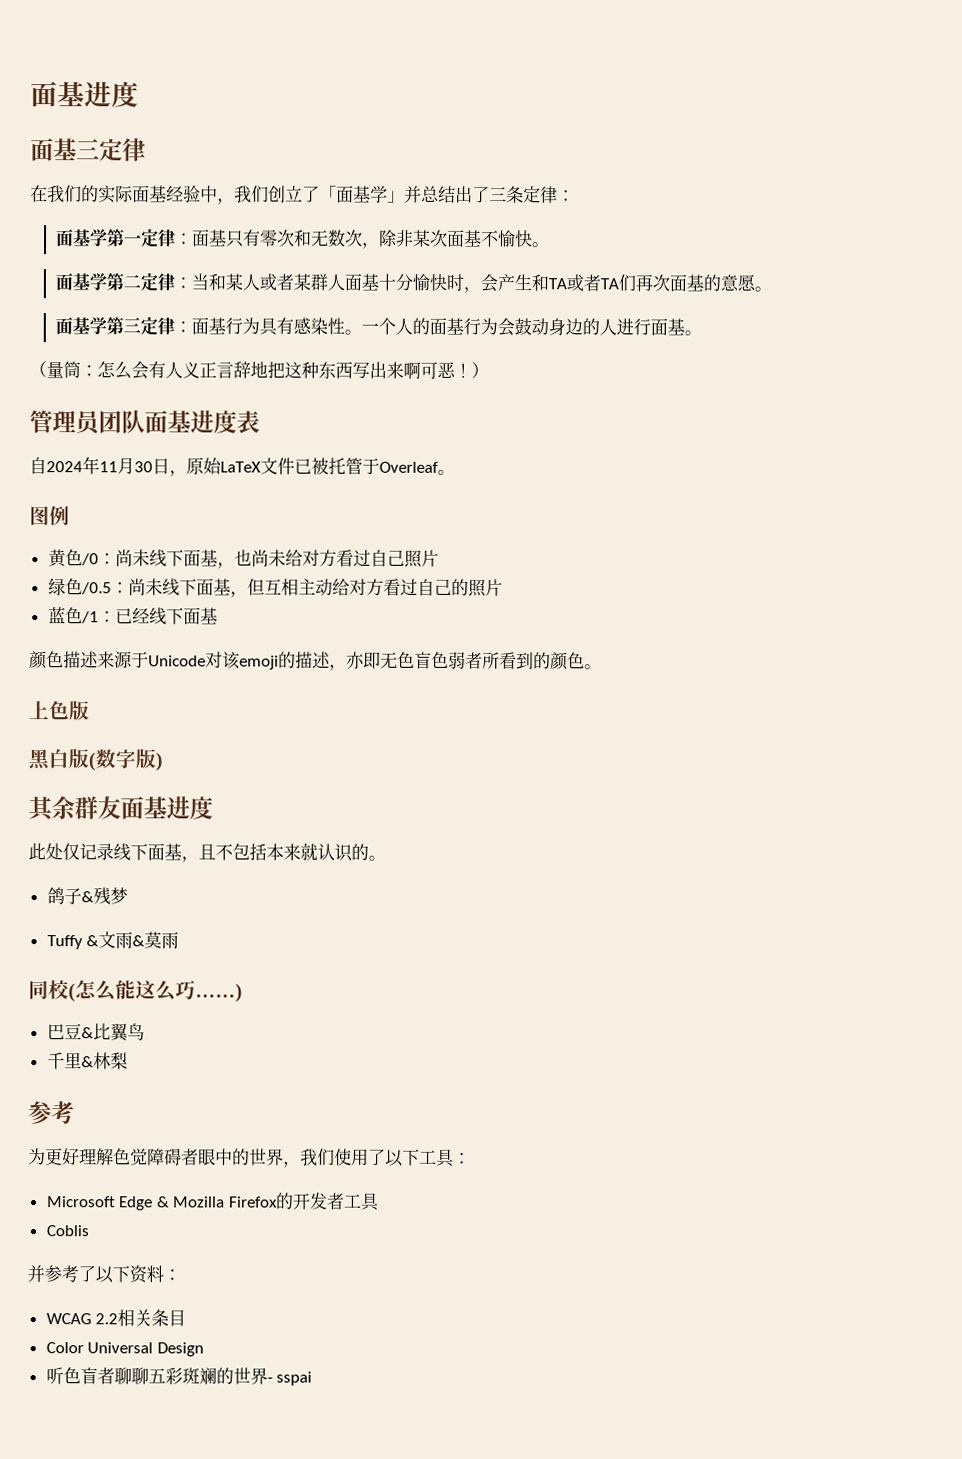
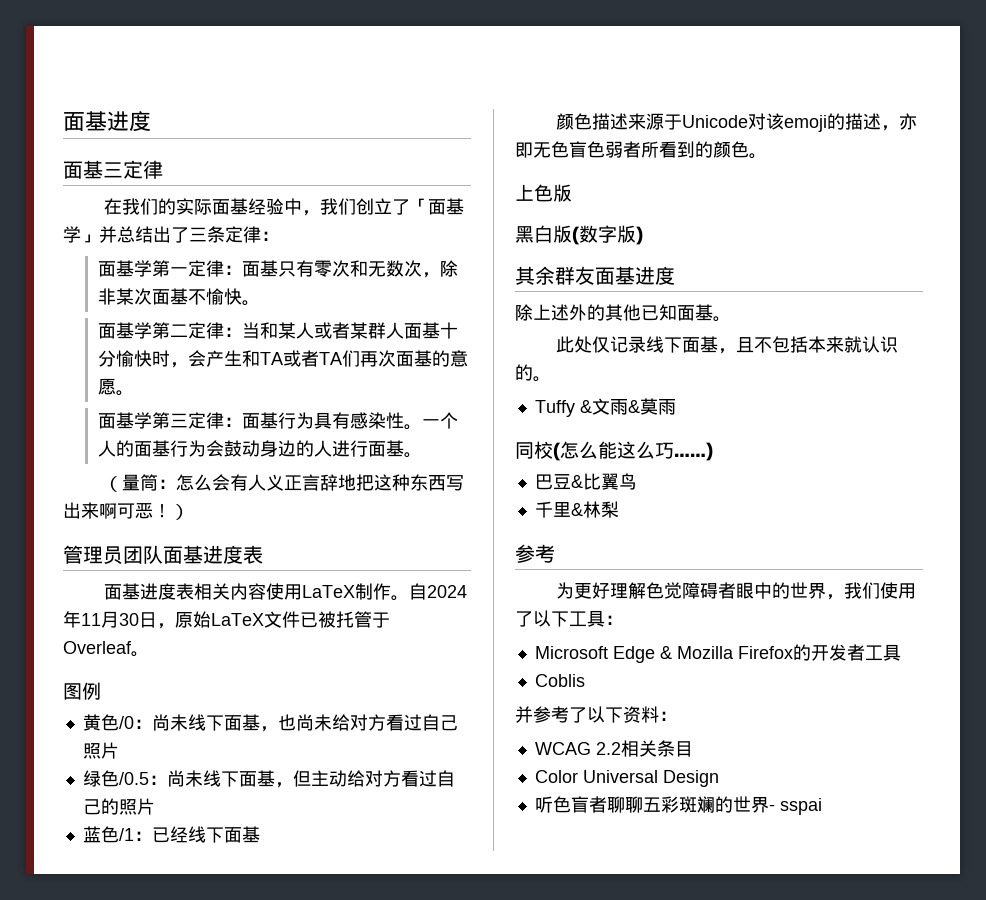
+ 面基进度表相关内容使用LaTeX制作。
- 绿色/0.5：尚未线下面基，但互相主动给对方看过自己的照片
+ 绿色/0.5：尚未线下面基，但主动给对方看过自己的照片
+ 除上述外的其他已知面基。
- 鸽子&残梦

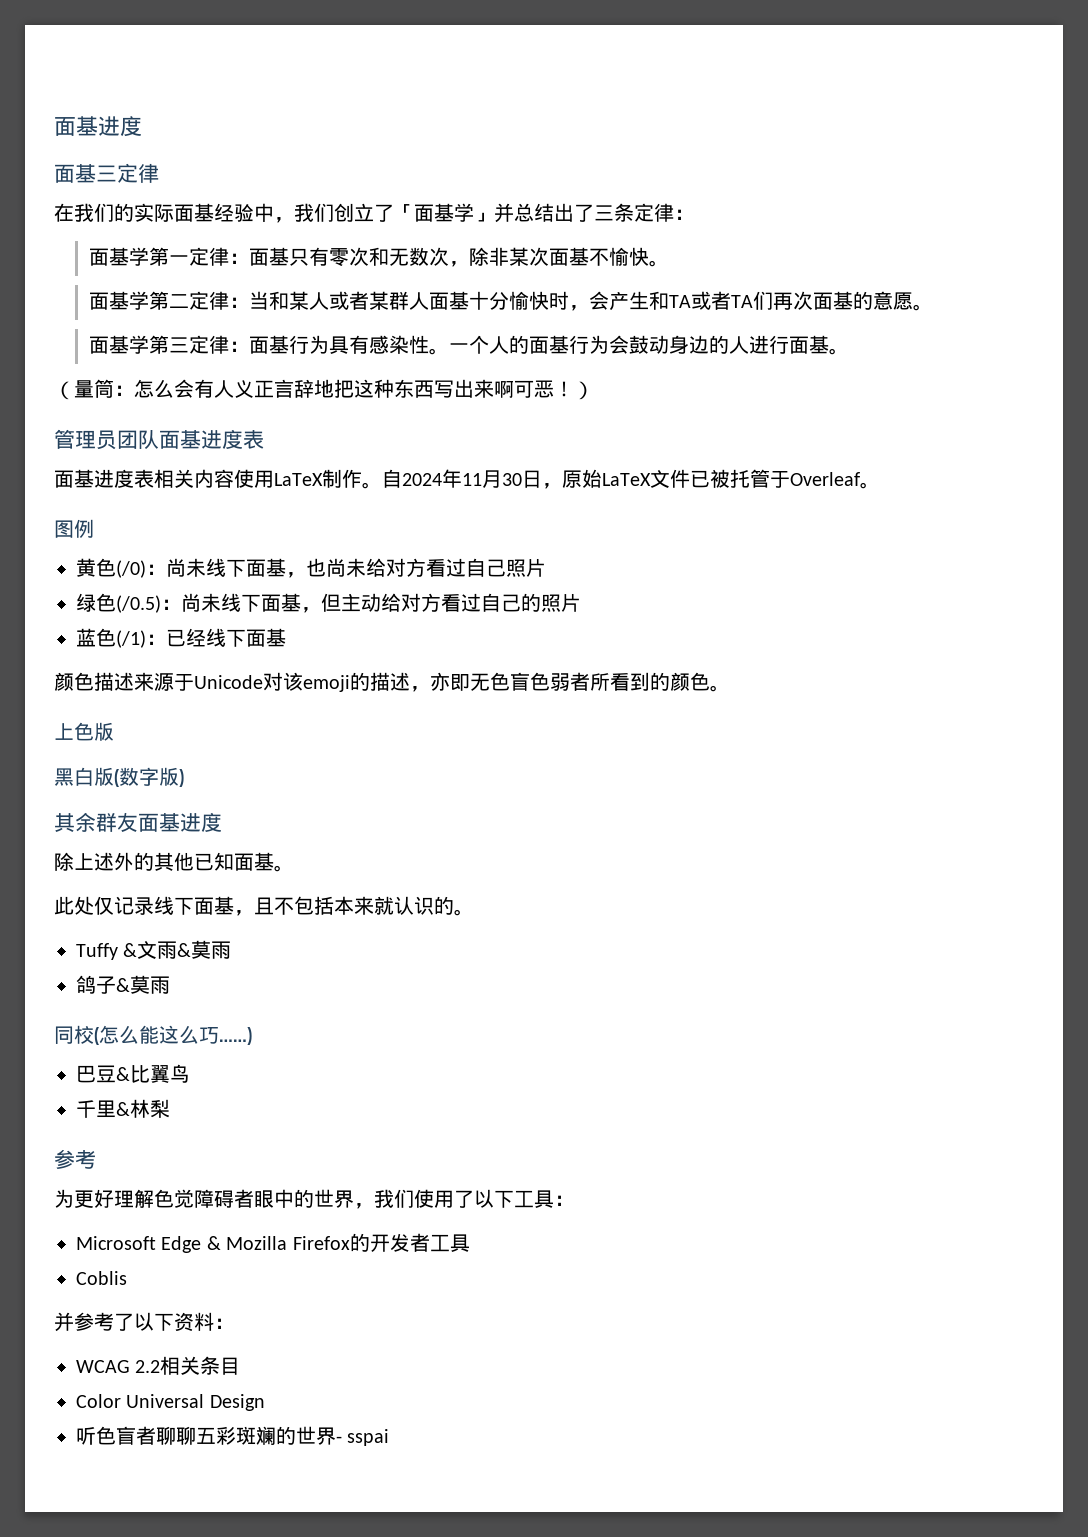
- 黄色/0：尚未线下面基，也尚未给对方看过自己照片
+ 黄色(/0)：尚未线下面基，也尚未给对方看过自己照片
- 绿色/0.5：尚未线下面基，但主动给对方看过自己的照片
+ 绿色(/0.5)：尚未线下面基，但主动给对方看过自己的照片
- 蓝色/1：已经线下面基
+ 蓝色(/1)：已经线下面基
+ 鸽子&莫雨

